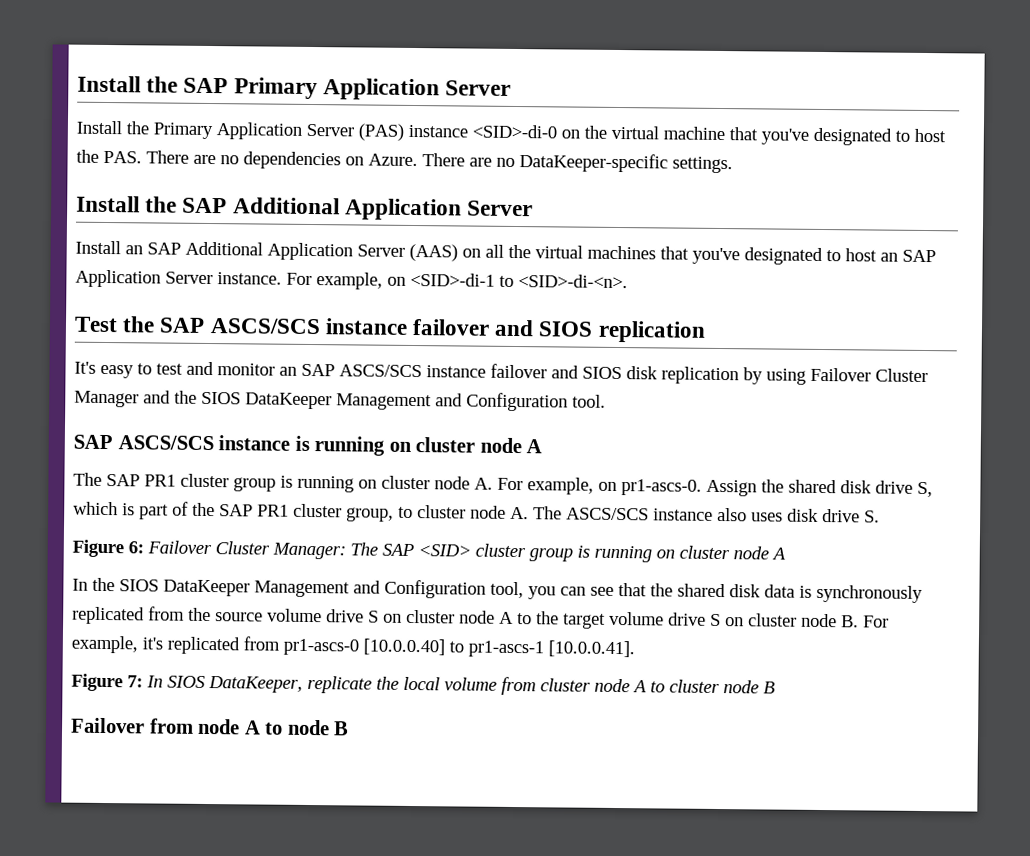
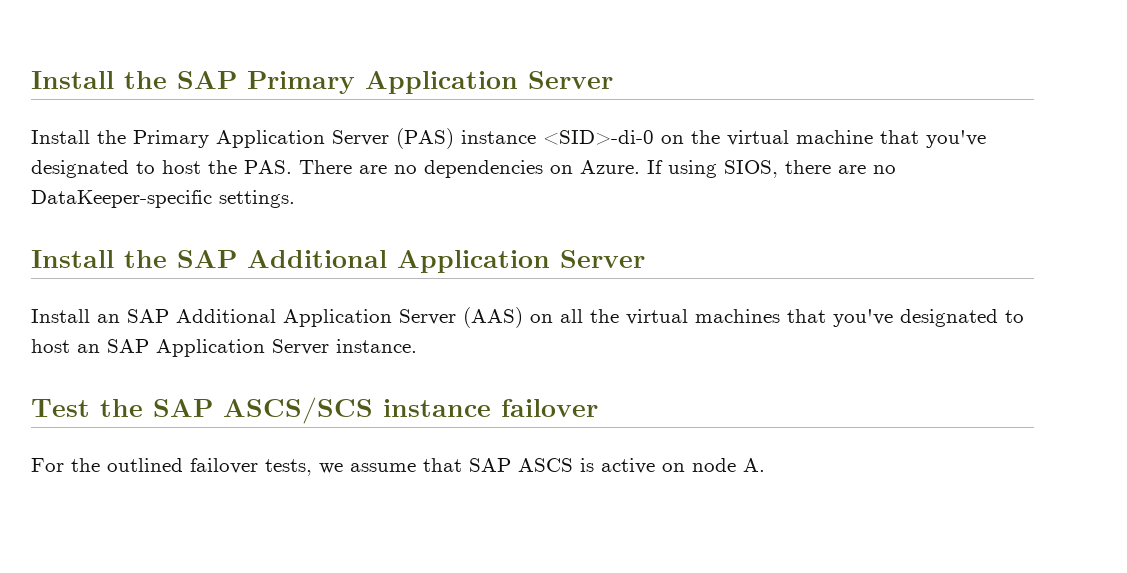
- There are no DataKeeper-specific settings.
+ If using SIOS, there are no DataKeeper-specific settings.
- For example, on <SID>-di-1 to <SID>-di-<n>.
- Test the SAP ASCS/SCS instance failover and SIOS replication
- It's easy to test and monitor an SAP ASCS/SCS instance failover and SIOS disk replication by using Failover Cluster Manager and the SIOS DataKeeper Management and Configuration tool.
- SAP ASCS/SCS instance is running on cluster node A
- The SAP PR1 cluster group is running on cluster node A. For example, on pr1-ascs-0. Assign the shared disk drive S, which is part of the SAP PR1 cluster group, to cluster node A. The ASCS/SCS instance also uses disk drive S.
- Figure 6: Failover Cluster Manager: The SAP <SID> cluster group is running on cluster node A
- In the SIOS DataKeeper Management and Configuration tool, you can see that the shared disk data is synchronously replicated from the source volume drive S on cluster node A to the target volume drive S on cluster node B. For example, it's replicated from pr1-ascs-0 [10.0.0.40] to pr1-ascs-1 [10.0.0.41].
- Figure 7: In SIOS DataKeeper, replicate the local volume from cluster node A to cluster node B
- Failover from node A to node B
+ Test the SAP ASCS/SCS instance failover
+ For the outlined failover tests, we assume that SAP ASCS is active on node A.

